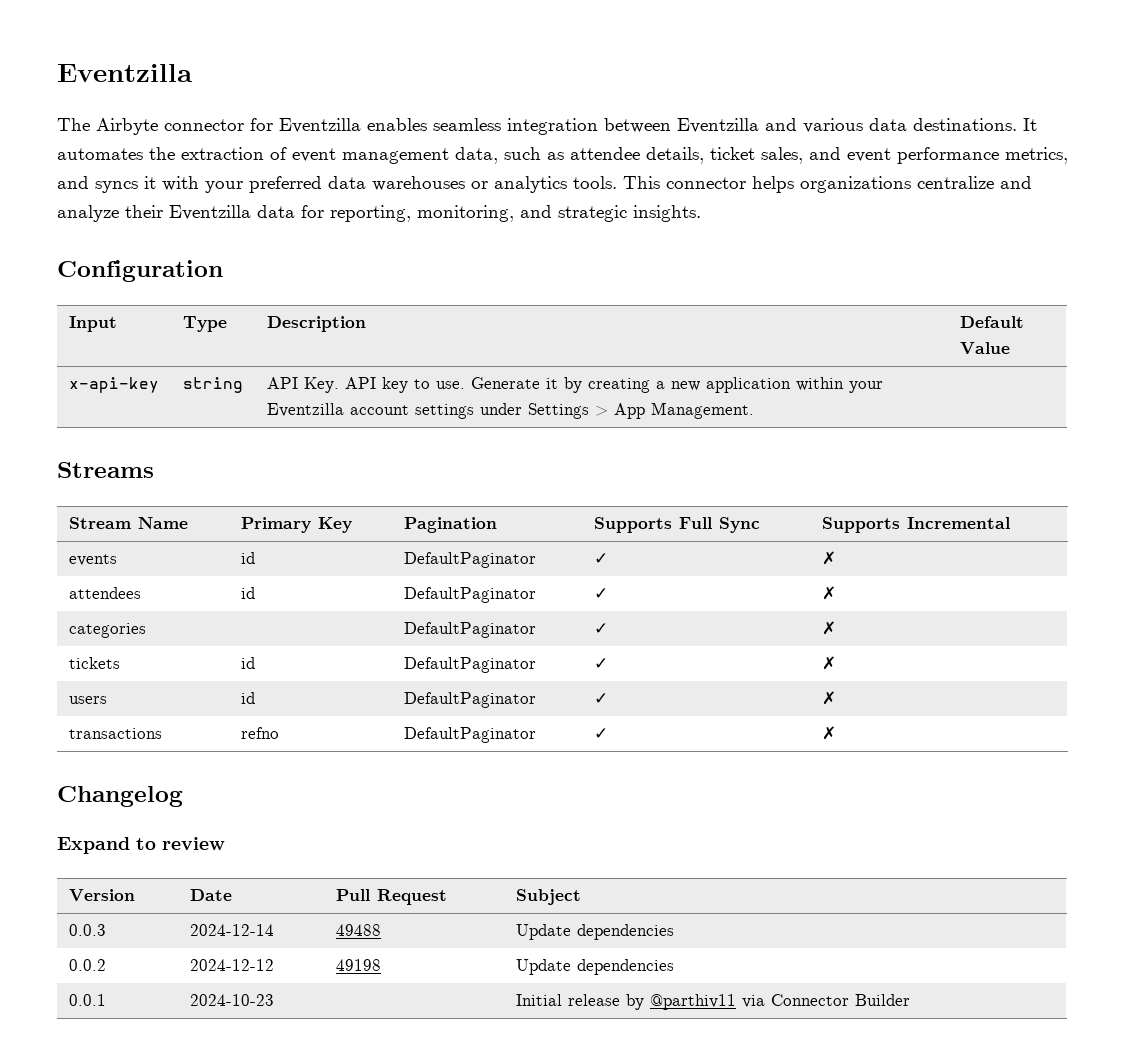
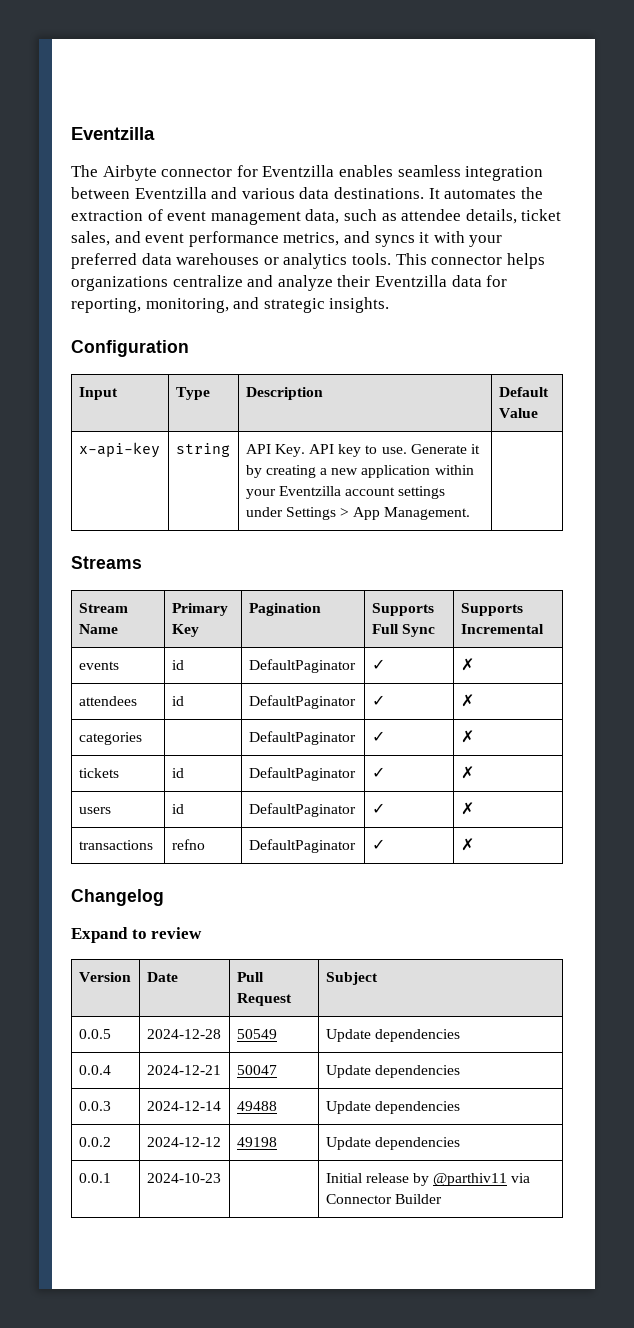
+ 0.0.5 | 2024-12-28 | 50549 | Update dependencies
+ 0.0.4 | 2024-12-21 | 50047 | Update dependencies

